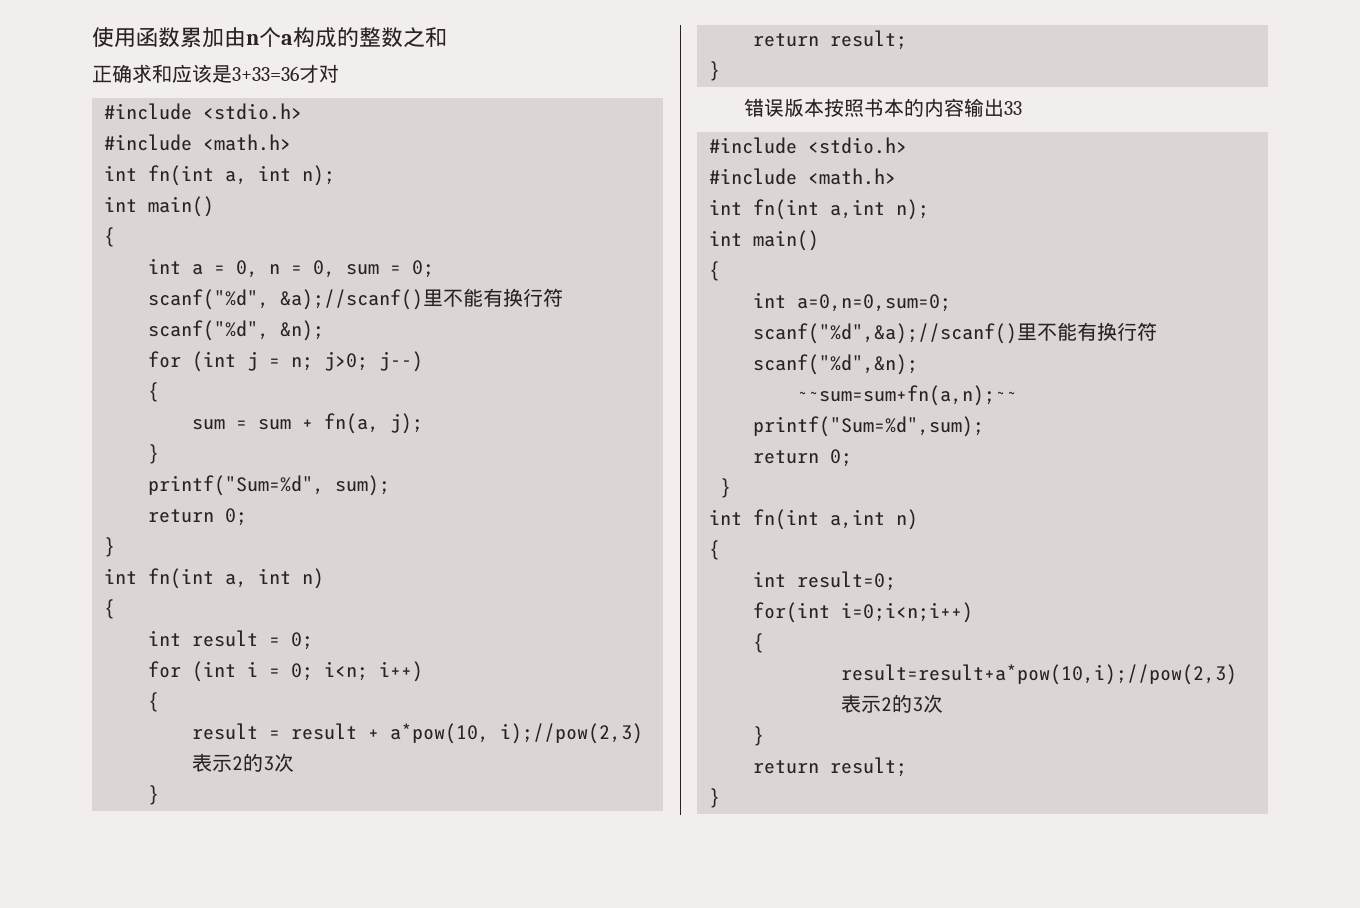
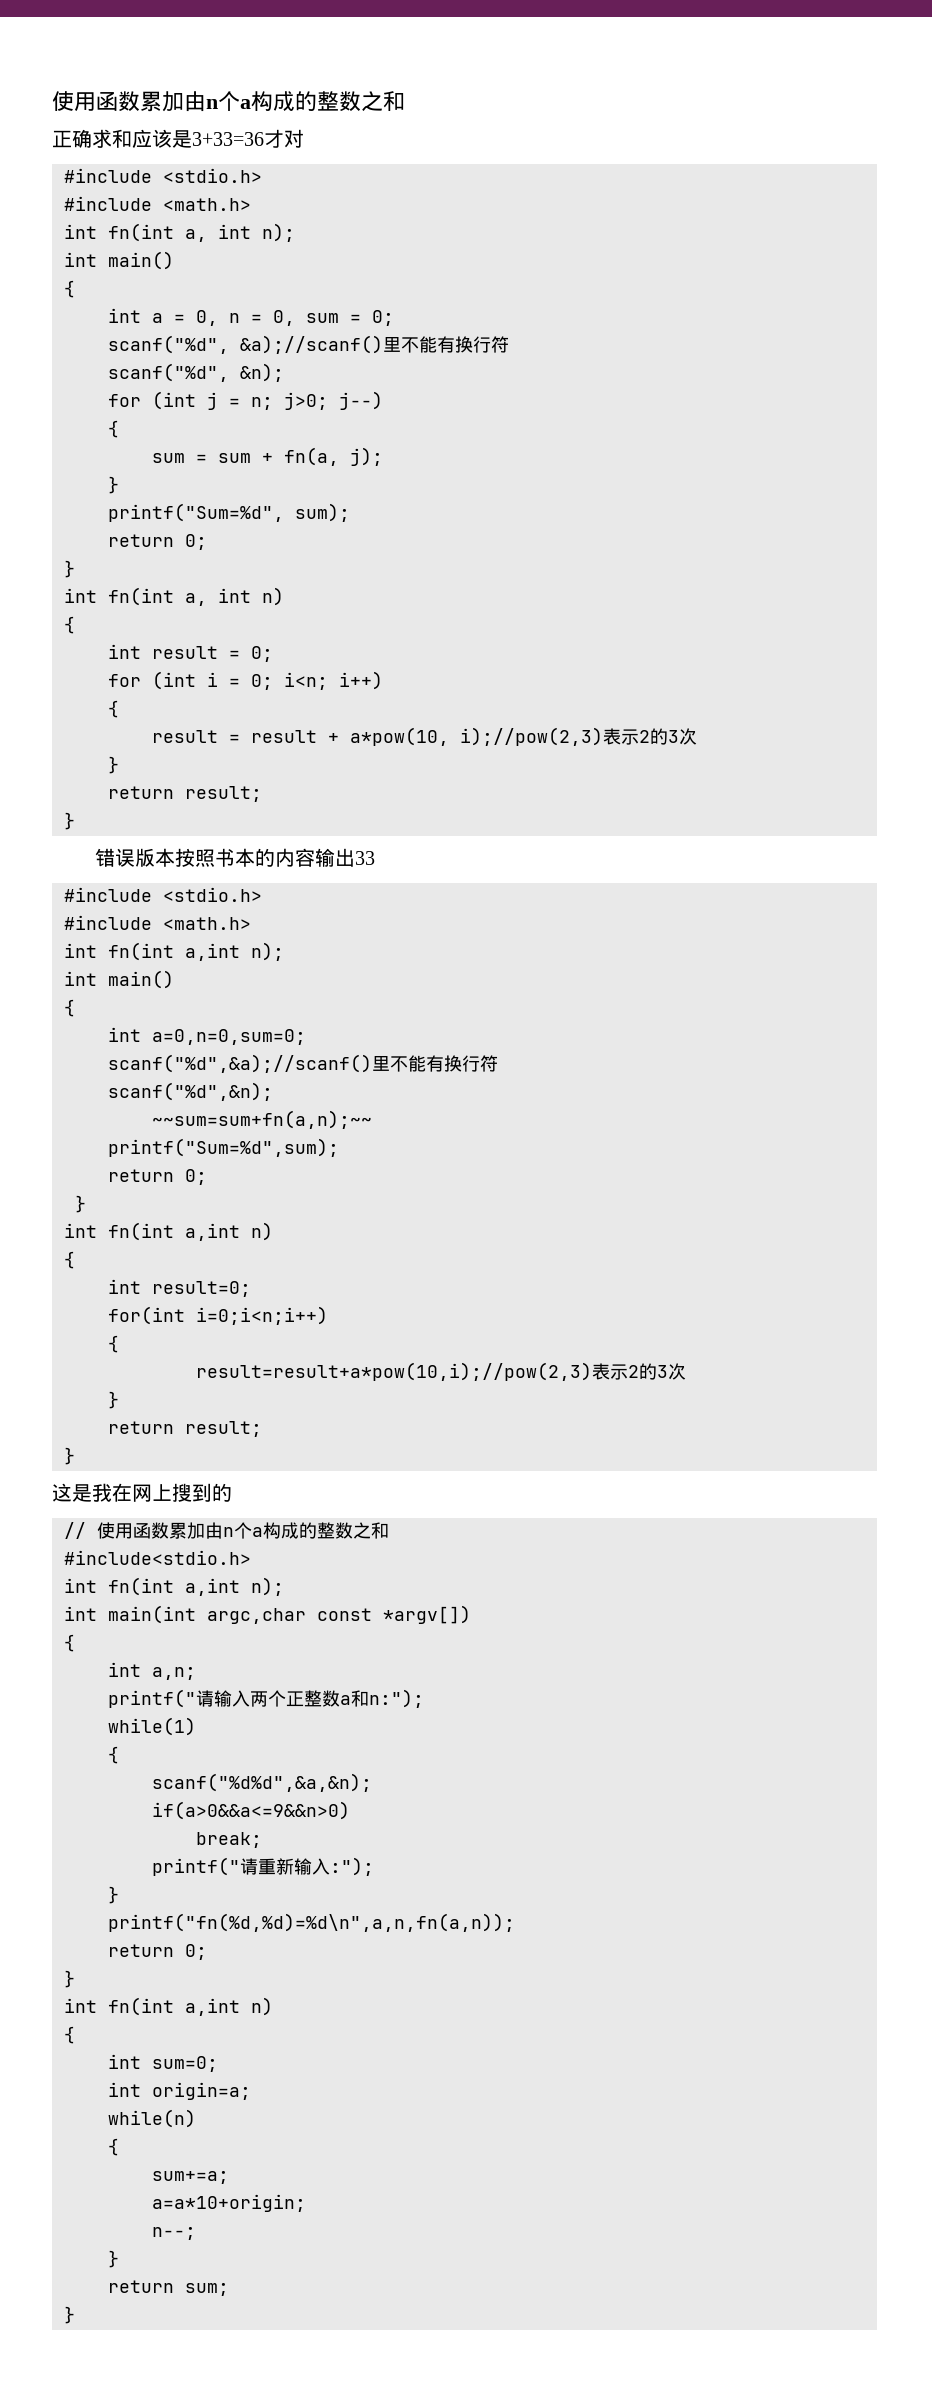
+ 这是我在网上搜到的
+ // 使用函数累加由n个a构成的整数之和
+ #include<stdio.h>
+ int fn(int a,int n);
+ int main(int argc,char const *argv[])
+ {
+ int a,n;
+ printf("请输入两个正整数a和n:");
+ while(1)
+ {
+ scanf("%d%d",&a,&n);
+ if(a>0&&a<=9&&n>0)
+ break;
+ printf("请重新输入:");
+ }
+ printf("fn(%d,%d)=%d\n",a,n,fn(a,n));
+ return 0;
+ }
+ int fn(int a,int n)
+ {
+ int sum=0;
+ int origin=a;
+ while(n)
+ {
+ sum+=a;
+ a=a*10+origin;
+ n--;
+ }
+ return sum;
+ }

